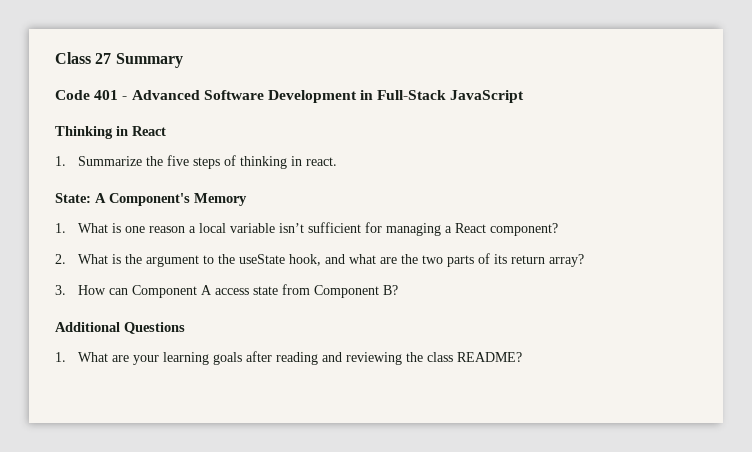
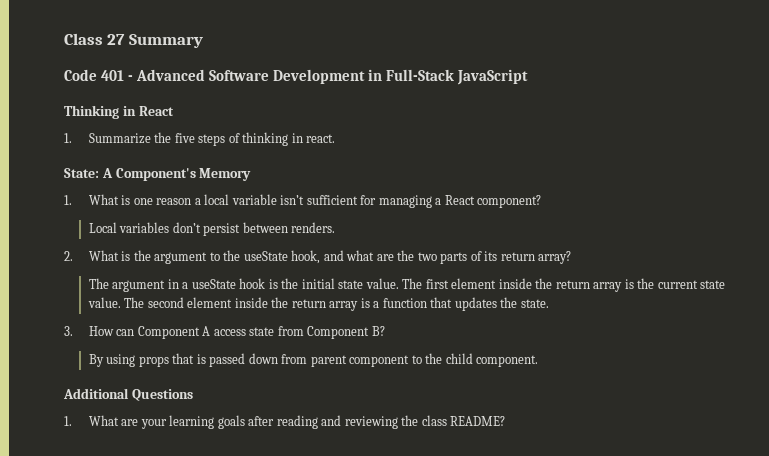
+ Local variables don’t persist between renders.
+ The argument in a useState hook is the initial state value. The first element inside the return array is the current state value. The second element inside the return array is a function that updates the state.
+ By using props that is passed down from parent component to the child component.

